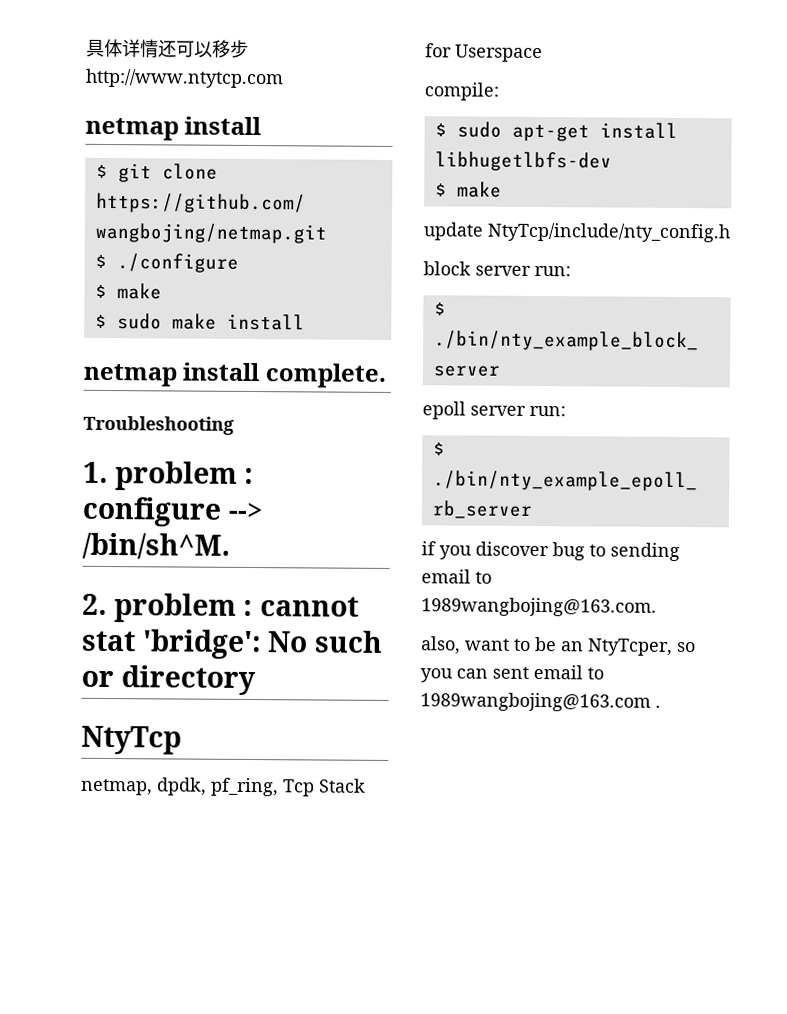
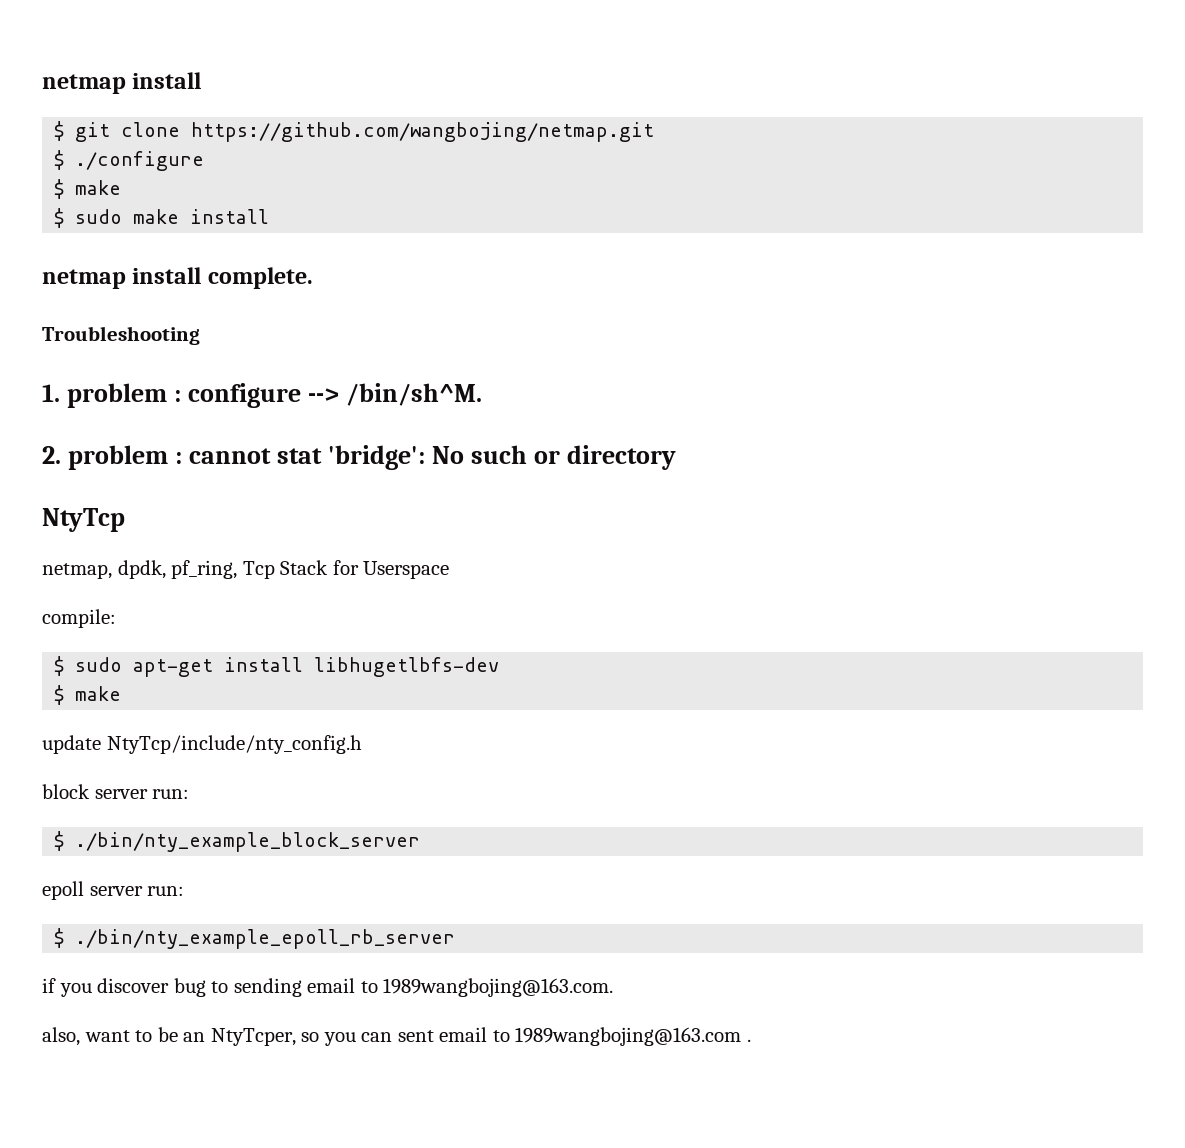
- 具体详情还可以移步http://www.ntytcp.com

